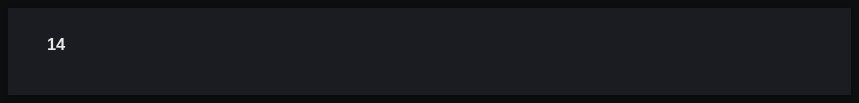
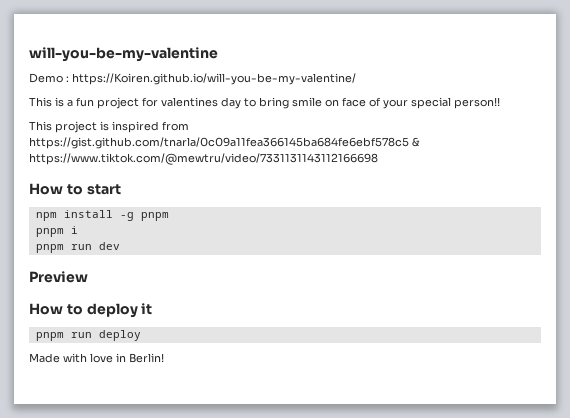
- 14
+ will-you-be-my-valentine
+ Demo : https://Koiren.github.io/will-you-be-my-valentine/
+ This is a fun project for valentines day to bring smile on face of your special person!!
+ This project is inspired from https://gist.github.com/tnarla/0c09a11fea366145ba684fe6ebf578c5 & https://www.tiktok.com/@mewtru/video/7331131143112166698
+ How to start
+ npm install -g pnpm
+ pnpm i
+ pnpm run dev
+ Preview
+ How to deploy it
+ pnpm run deploy
+ Made with love in Berlin!

